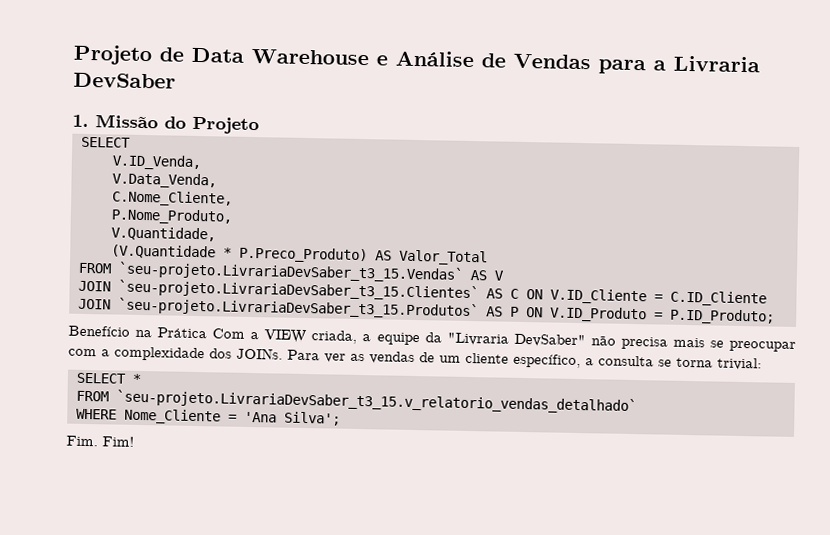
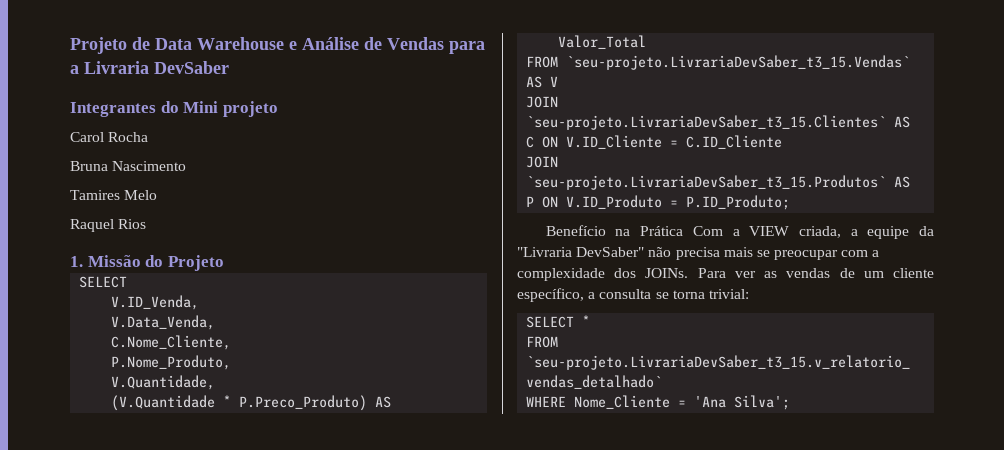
+ Integrantes do Mini projeto
+ Carol Rocha
+ Bruna Nascimento
+ Tamires Melo
+ Raquel Rios
- Fim. Fim!

